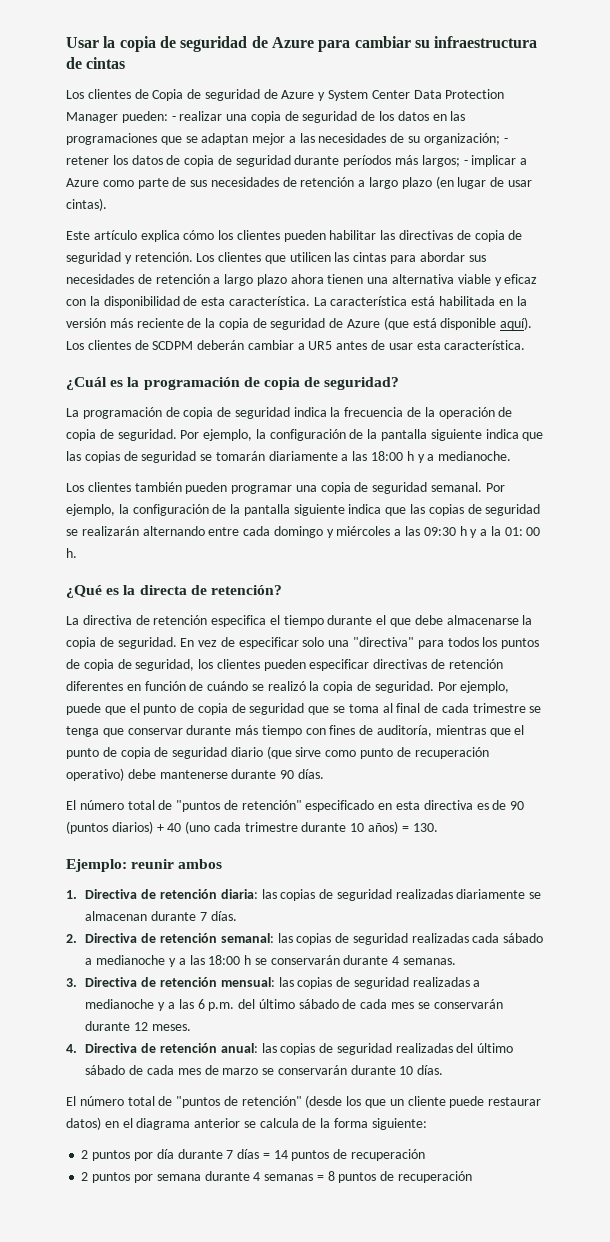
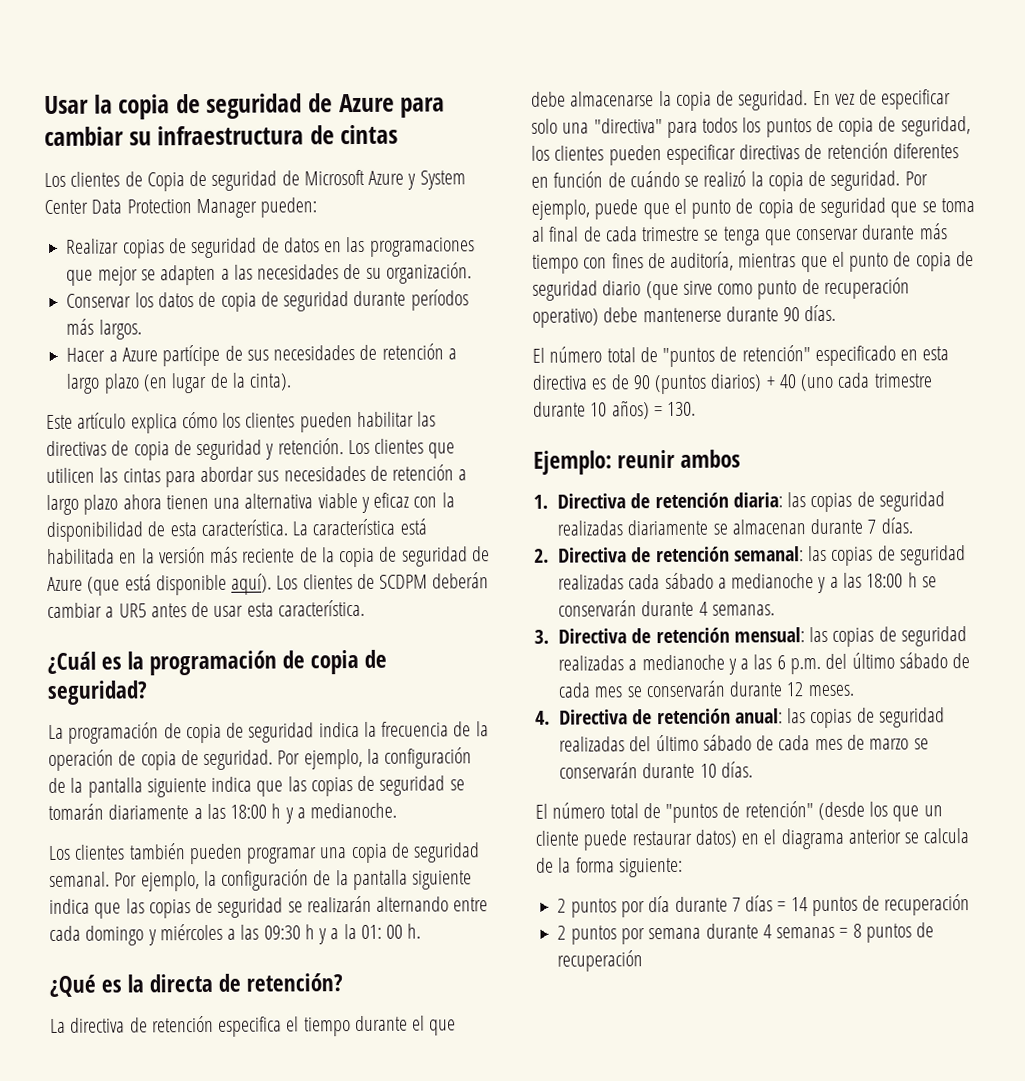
- Los clientes de Copia de seguridad de Azure y System Center Data Protection Manager pueden: - realizar una copia de seguridad de los datos en las programaciones que se adaptan mejor a las necesidades de su organización; - retener los datos de copia de seguridad durante períodos más largos; - implicar a Azure como parte de sus necesidades de retención a largo plazo (en lugar de usar cintas).
+ Los clientes de Copia de seguridad de Microsoft Azure y System Center Data Protection Manager pueden:
+ Realizar copias de seguridad de datos en las programaciones que mejor se adapten a las necesidades de su organización.
+ Conservar los datos de copia de seguridad durante períodos más largos.
+ Hacer a Azure partícipe de sus necesidades de retención a largo plazo (en lugar de la cinta).

